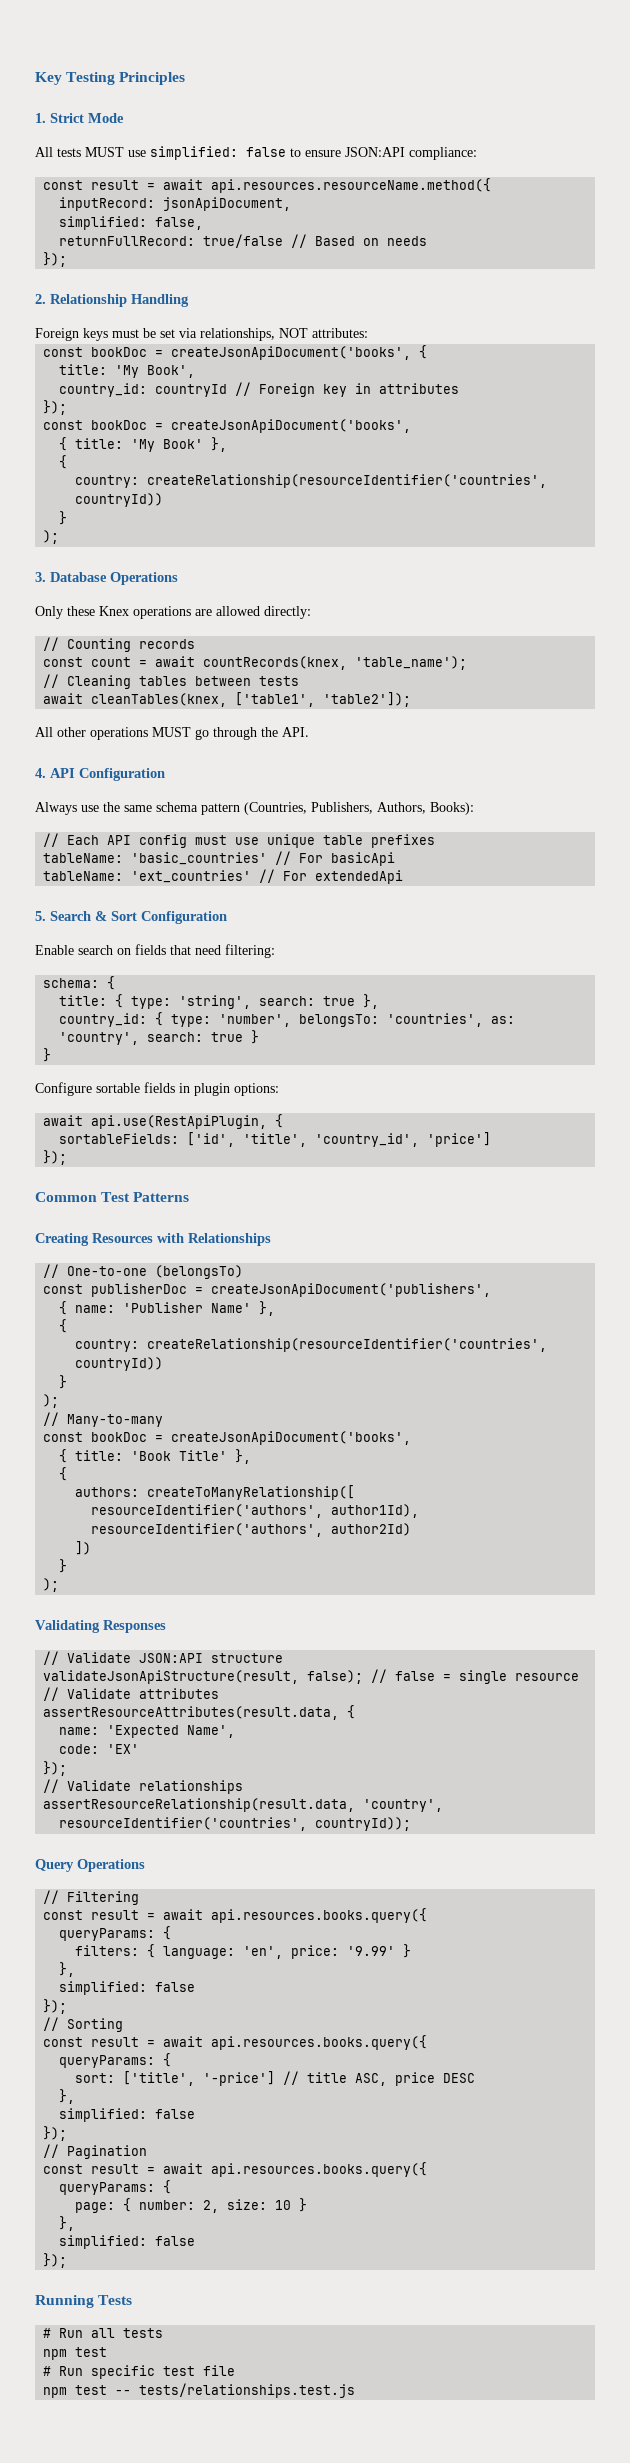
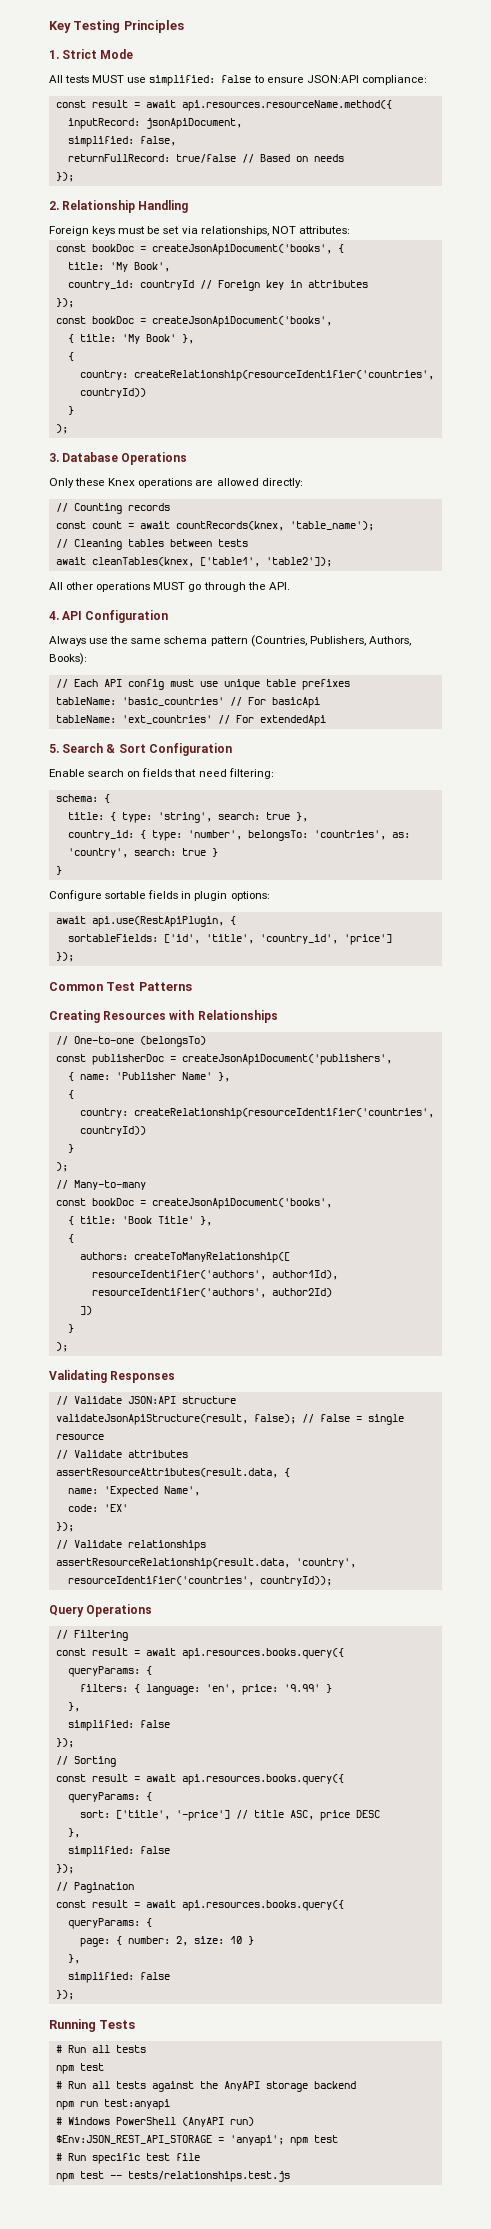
+ # Run all tests against the AnyAPI storage backend
+ npm run test:anyapi
+ # Windows PowerShell (AnyAPI run)
+ $Env:JSON_REST_API_STORAGE = 'anyapi'; npm test

